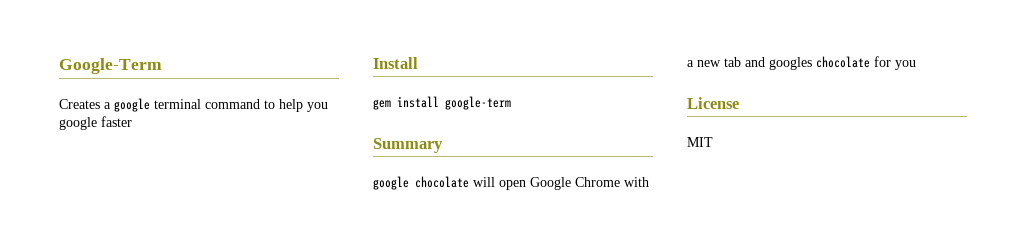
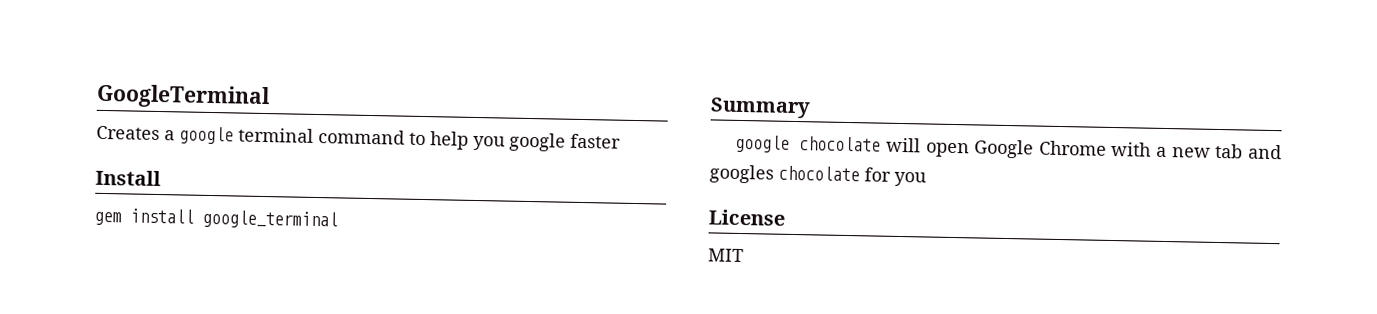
- Google-Term
+ GoogleTerminal
- gem install google-term
+ gem install google_terminal

